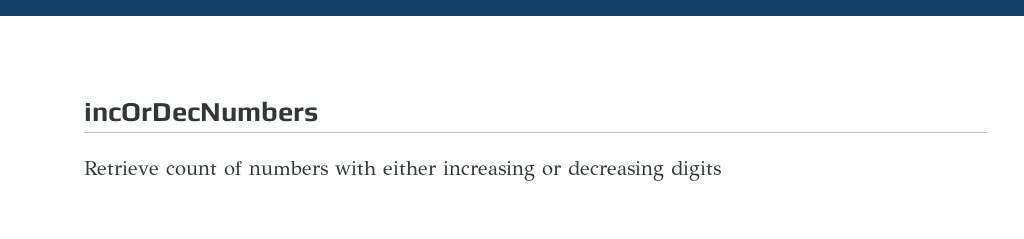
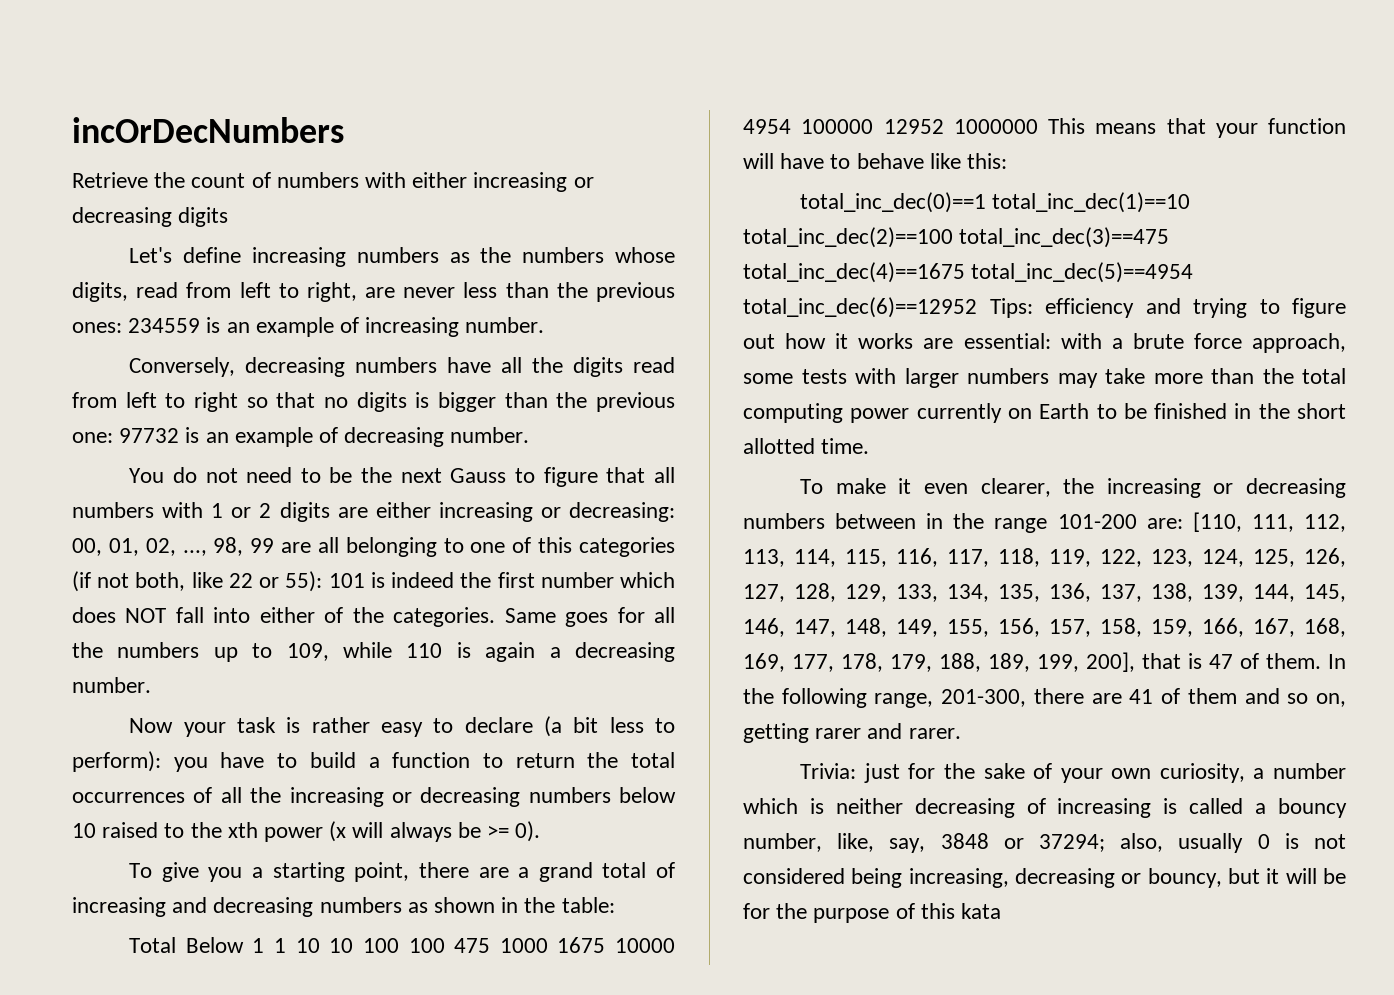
- Retrieve count of numbers with either increasing or decreasing digits
+ Retrieve the count of numbers with either increasing or decreasing digits
+ Let's define increasing numbers as the numbers whose digits, read from left to right, are never less than the previous ones: 234559 is an example of increasing number.
+ Conversely, decreasing numbers have all the digits read from left to right so that no digits is bigger than the previous one: 97732 is an example of decreasing number.
+ You do not need to be the next Gauss to figure that all numbers with 1 or 2 digits are either increasing or decreasing: 00, 01, 02, ..., 98, 99 are all belonging to one of this categories (if not both, like 22 or 55): 101 is indeed the first number which does NOT fall into either of the categories. Same goes for all the numbers up to 109, while 110 is again a decreasing number.
+ Now your task is rather easy to declare (a bit less to perform): you have to build a function to return the total occurrences of all the increasing or decreasing numbers below 10 raised to the xth power (x will always be >= 0).
+ To give you a starting point, there are a grand total of increasing and decreasing numbers as shown in the table:
+ Total Below 1 1 10 10 100 100 475 1000 1675 10000 4954 100000 12952 1000000 This means that your function will have to behave like this:
+ total_inc_dec(0)==1 total_inc_dec(1)==10 total_inc_dec(2)==100 total_inc_dec(3)==475 total_inc_dec(4)==1675 total_inc_dec(5)==4954 total_inc_dec(6)==12952 Tips: efficiency and trying to figure out how it works are essential: with a brute force approach, some tests with larger numbers may take more than the total computing power currently on Earth to be finished in the short allotted time.
+ To make it even clearer, the increasing or decreasing numbers between in the range 101-200 are: [110, 111, 112, 113, 114, 115, 116, 117, 118, 119, 122, 123, 124, 125, 126, 127, 128, 129, 133, 134, 135, 136, 137, 138, 139, 144, 145, 146, 147, 148, 149, 155, 156, 157, 158, 159, 166, 167, 168, 169, 177, 178, 179, 188, 189, 199, 200], that is 47 of them. In the following range, 201-300, there are 41 of them and so on, getting rarer and rarer.
+ Trivia: just for the sake of your own curiosity, a number which is neither decreasing of increasing is called a bouncy number, like, say, 3848 or 37294; also, usually 0 is not considered being increasing, decreasing or bouncy, but it will be for the purpose of this kata

